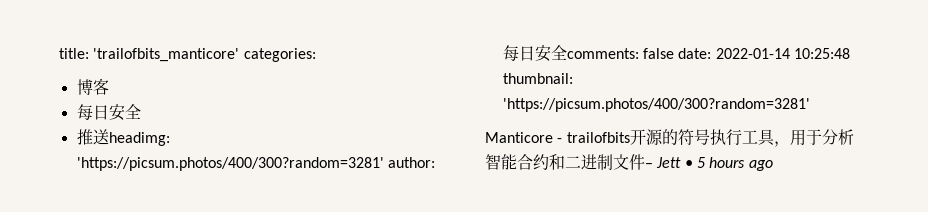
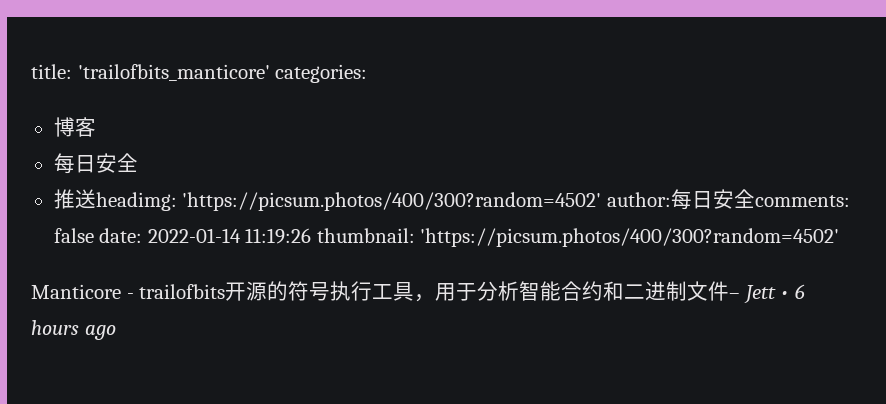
- 推送headimg: 'https://picsum.photos/400/300?random=3281' author:每日安全comments: false date: 2022-01-14 10:25:48 thumbnail: 'https://picsum.photos/400/300?random=3281'
+ 推送headimg: 'https://picsum.photos/400/300?random=4502' author:每日安全comments: false date: 2022-01-14 11:19:26 thumbnail: 'https://picsum.photos/400/300?random=4502'
- Manticore - trailofbits开源的符号执行工具，用于分析智能合约和二进制文件– Jett • 5 hours ago
+ Manticore - trailofbits开源的符号执行工具，用于分析智能合约和二进制文件– Jett • 6 hours ago

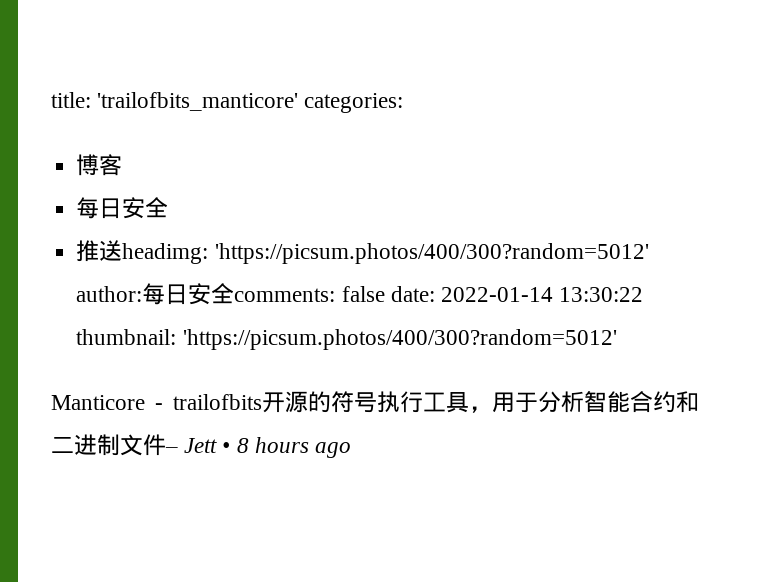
- 推送headimg: 'https://picsum.photos/400/300?random=4502' author:每日安全comments: false date: 2022-01-14 11:19:26 thumbnail: 'https://picsum.photos/400/300?random=4502'
+ 推送headimg: 'https://picsum.photos/400/300?random=5012' author:每日安全comments: false date: 2022-01-14 13:30:22 thumbnail: 'https://picsum.photos/400/300?random=5012'
- Manticore - trailofbits开源的符号执行工具，用于分析智能合约和二进制文件– Jett • 6 hours ago
+ Manticore - trailofbits开源的符号执行工具，用于分析智能合约和二进制文件– Jett • 8 hours ago

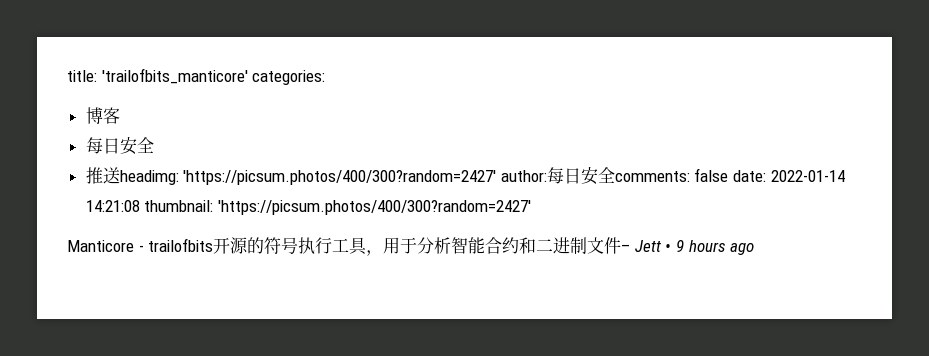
- 推送headimg: 'https://picsum.photos/400/300?random=5012' author:每日安全comments: false date: 2022-01-14 13:30:22 thumbnail: 'https://picsum.photos/400/300?random=5012'
+ 推送headimg: 'https://picsum.photos/400/300?random=2427' author:每日安全comments: false date: 2022-01-14 14:21:08 thumbnail: 'https://picsum.photos/400/300?random=2427'
- Manticore - trailofbits开源的符号执行工具，用于分析智能合约和二进制文件– Jett • 8 hours ago
+ Manticore - trailofbits开源的符号执行工具，用于分析智能合约和二进制文件– Jett • 9 hours ago

